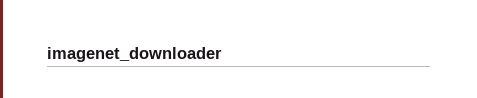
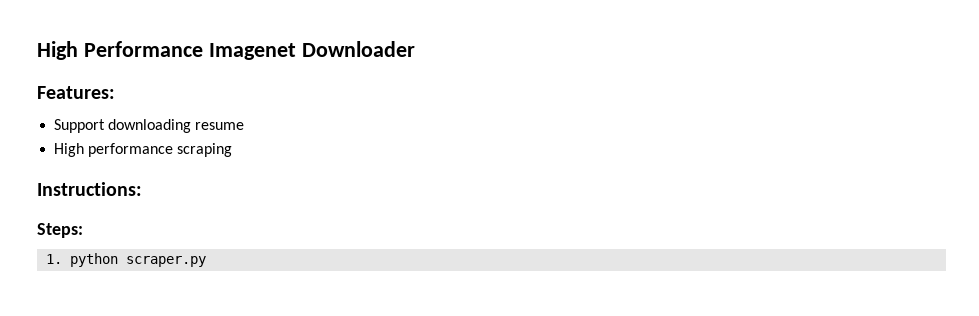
- imagenet_downloader
+ High Performance Imagenet Downloader
+ Features:
+ Support downloading resume
+ High performance scraping
+ Instructions:
+ Steps:
+ 1. python scraper.py

